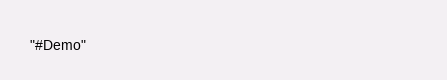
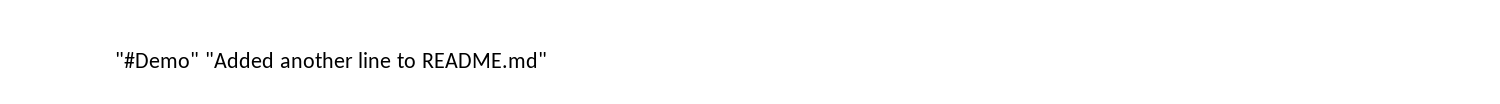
- "#Demo"
+ "#Demo" "Added another line to README.md"

